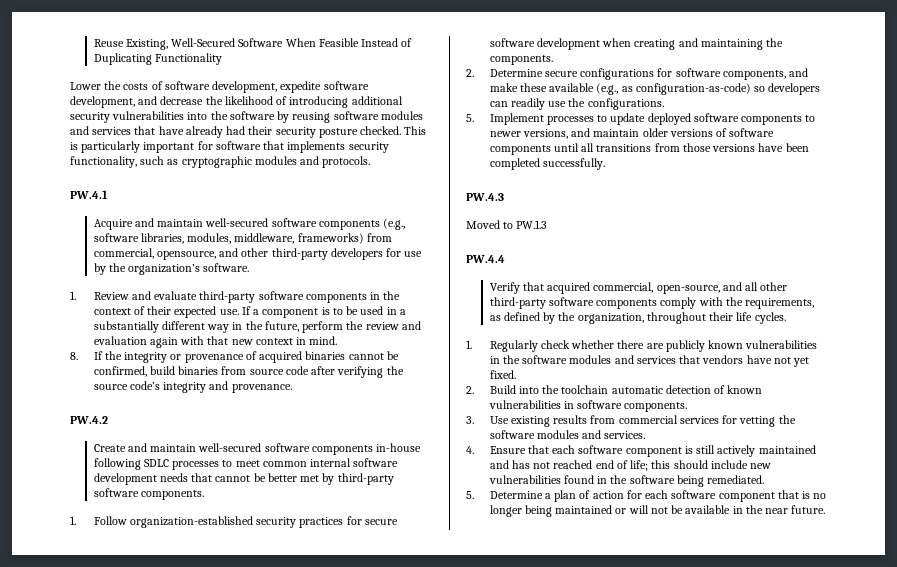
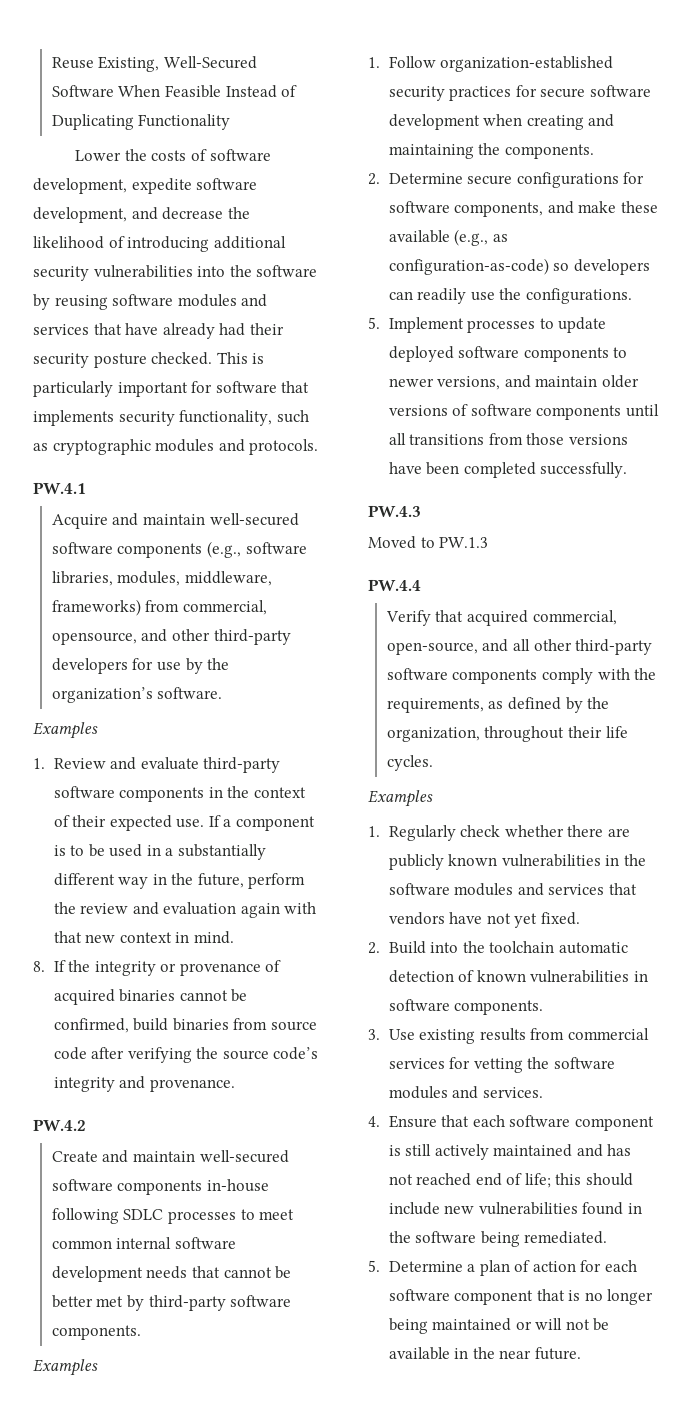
  Acquire and maintain well-secured software components (e.g., software libraries, modules, middleware, frameworks) from commercial, opensource, and other third-party developers for use by the organization’s software.
+ Examples
  Create and maintain well-secured software components in-house following SDLC processes to meet common internal software development needs that cannot be better met by third-party software components.
+ Examples
  Verify that acquired commercial, open-source, and all other third-party software components comply with the requirements, as defined by the organization, throughout their life cycles.
+ Examples

